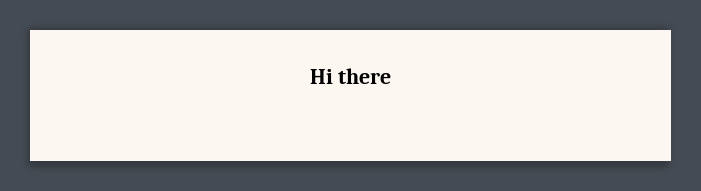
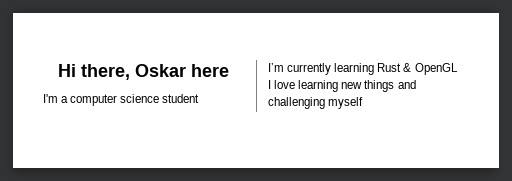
- Hi there
+ Hi there, Oskar here
+ I'm a computer science student
+ I’m currently learning Rust & OpenGL
+ I love learning new things and challenging myself

